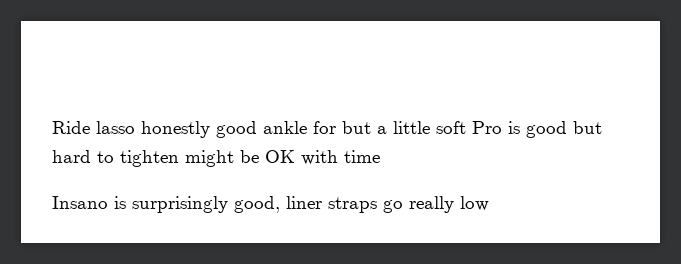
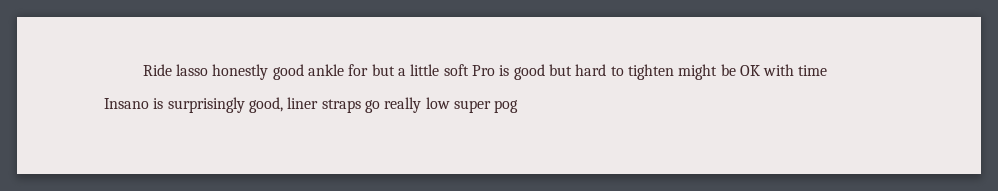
- Insano is surprisingly good, liner straps go really low
+ Insano is surprisingly good, liner straps go really low super pog

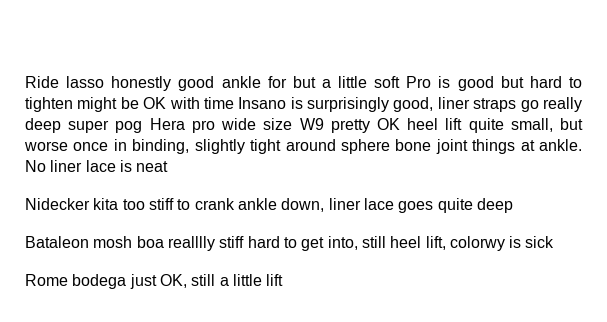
- Ride lasso honestly good ankle for but a little soft Pro is good but hard to tighten might be OK with time
- Insano is surprisingly good, liner straps go really low super pog
+ Ride lasso honestly good ankle for but a little soft Pro is good but hard to tighten might be OK with time Insano is surprisingly good, liner straps go really deep super pog Hera pro wide size W9 pretty OK heel lift quite small, but worse once in binding, slightly tight around sphere bone joint things at ankle. No liner lace is neat
+ Nidecker kita too stiff to crank ankle down, liner lace goes quite deep
+ Bataleon mosh boa realllly stiff hard to get into, still heel lift, colorwy is sick
+ Rome bodega just OK, still a little lift

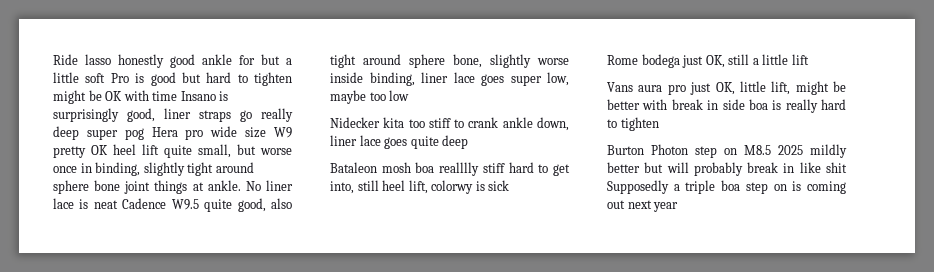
- No liner lace is neat
+ No liner lace is neat Cadence W9.5 quite good, also tight around sphere bone, slightly worse inside binding, liner lace goes super low, maybe too low
+ Vans aura pro just OK, little lift, might be better with break in side boa is really hard to tighten
+ Burton Photon step on M8.5 2025 mildly better but will probably break in like shit Supposedly a triple boa step on is coming out next year

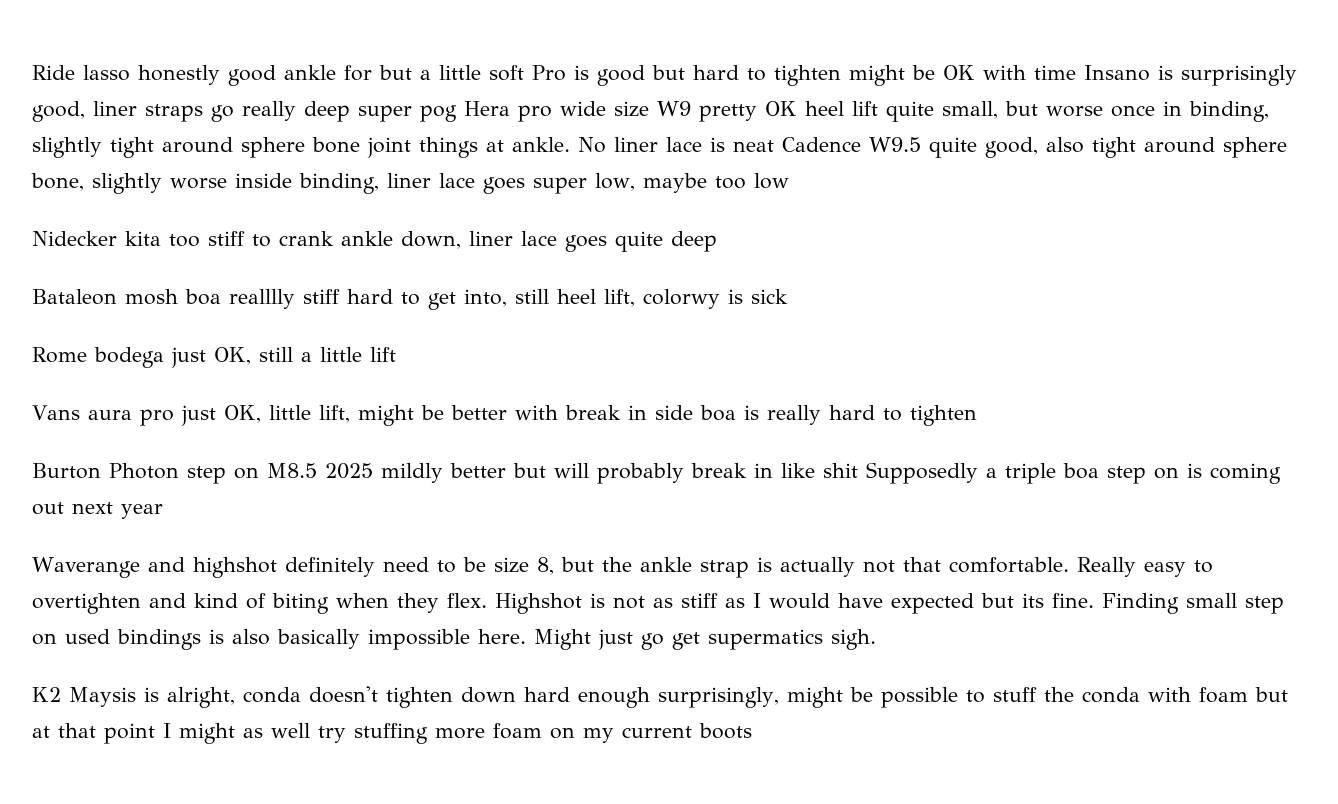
+ Waverange and highshot definitely need to be size 8, but the ankle strap is actually not that comfortable. Really easy to overtighten and kind of biting when they flex. Highshot is not as stiff as I would have expected but its fine. Finding small step on used bindings is also basically impossible here. Might just go get supermatics sigh.
+ K2 Maysis is alright, conda doesn't tighten down hard enough surprisingly, might be possible to stuff the conda with foam but at that point I might as well try stuffing more foam on my current boots

